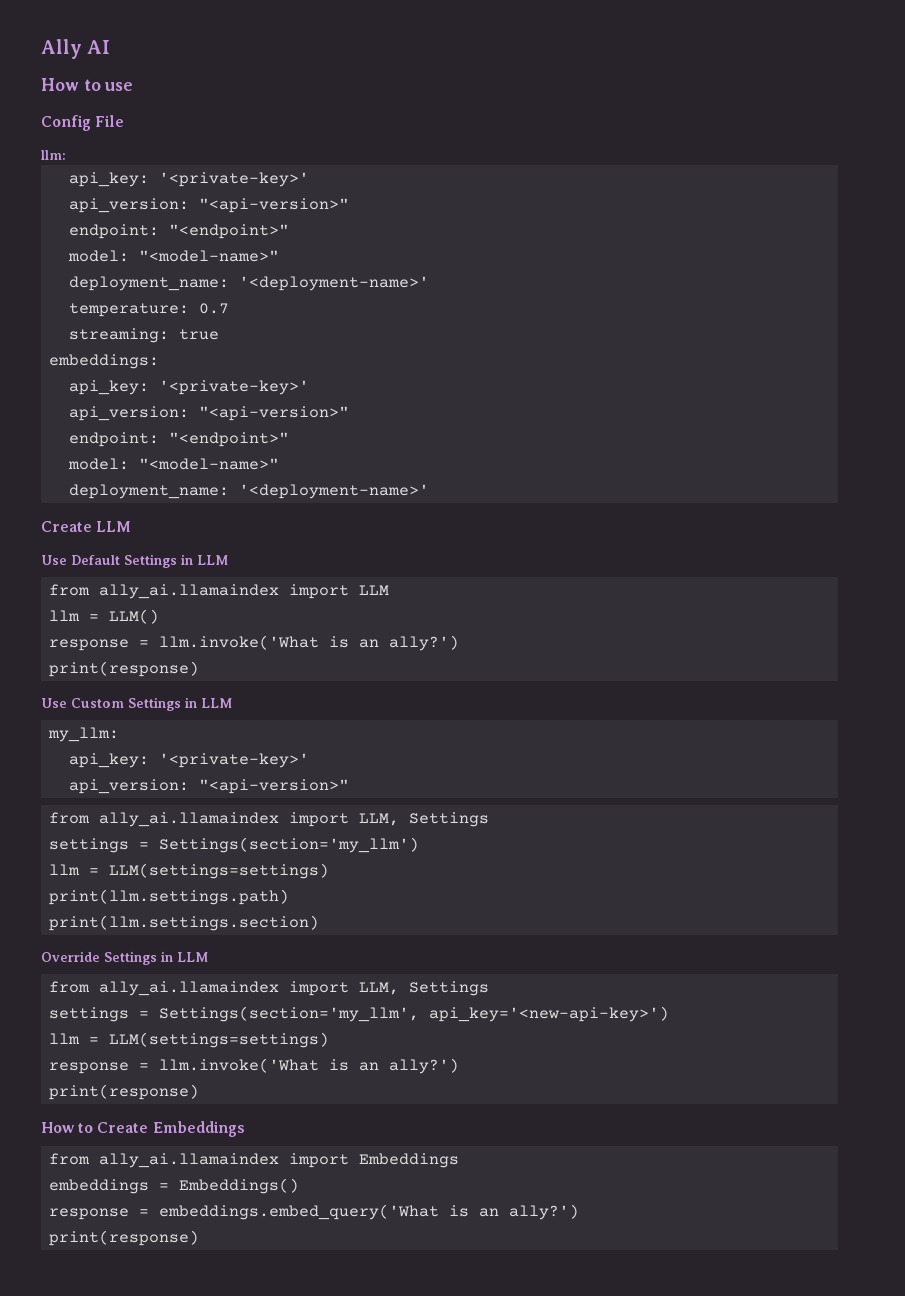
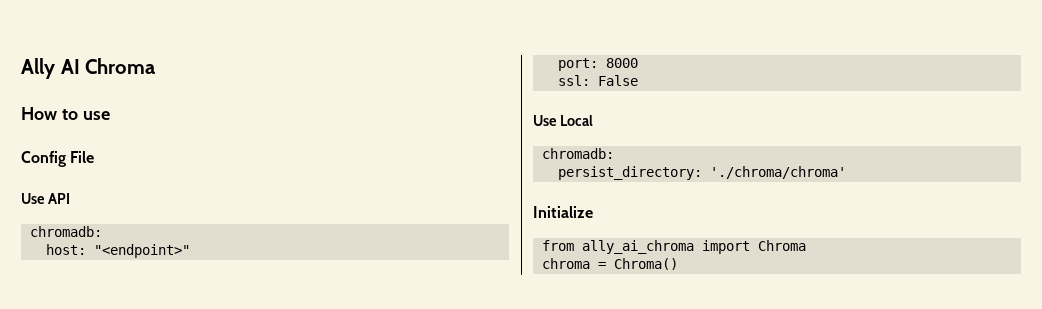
- Ally AI
+ Ally AI Chroma
- llm:
- api_key: '<private-key>'
- api_version: "<api-version>"
- endpoint: "<endpoint>"
- model: "<model-name>"
- deployment_name: '<deployment-name>'
- temperature: 0.7
- streaming: true
- embeddings:
- api_key: '<private-key>'
- api_version: "<api-version>"
- endpoint: "<endpoint>"
- model: "<model-name>"
- deployment_name: '<deployment-name>'
- Create LLM
- Use Default Settings in LLM
- from ally_ai.llamaindex import LLM
- llm = LLM()
- response = llm.invoke('What is an ally?')
- print(response)
- Use Custom Settings in LLM
- my_llm:
- api_key: '<private-key>'
- api_version: "<api-version>"
- from ally_ai.llamaindex import LLM, Settings
- settings = Settings(section='my_llm')
- llm = LLM(settings=settings)
- print(llm.settings.path)
- print(llm.settings.section)
- Override Settings in LLM
- from ally_ai.llamaindex import LLM, Settings
- settings = Settings(section='my_llm', api_key='<new-api-key>')
- llm = LLM(settings=settings)
- response = llm.invoke('What is an ally?')
- print(response)
- How to Create Embeddings
- from ally_ai.llamaindex import Embeddings
- embeddings = Embeddings()
- response = embeddings.embed_query('What is an ally?')
- print(response)
+ Use API
+ chromadb:
+ host: "<endpoint>"
+ port: 8000
+ ssl: False
+ Use Local
+ chromadb:
+ persist_directory: './chroma/chroma'
+ Initialize
+ from ally_ai_chroma import Chroma
+ chroma = Chroma()

